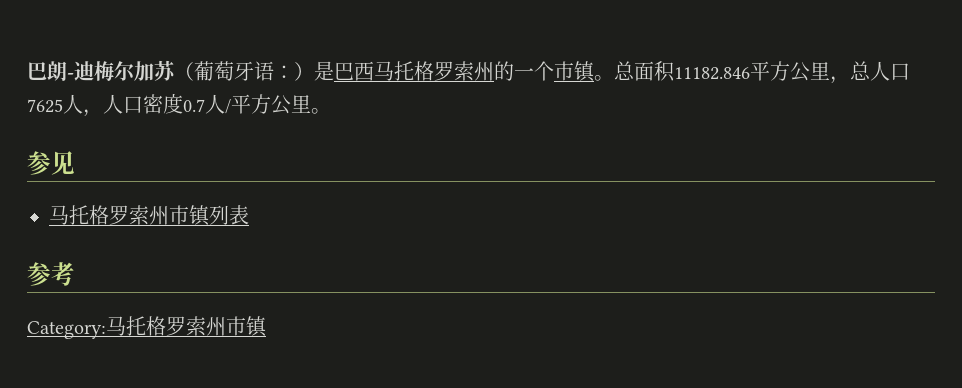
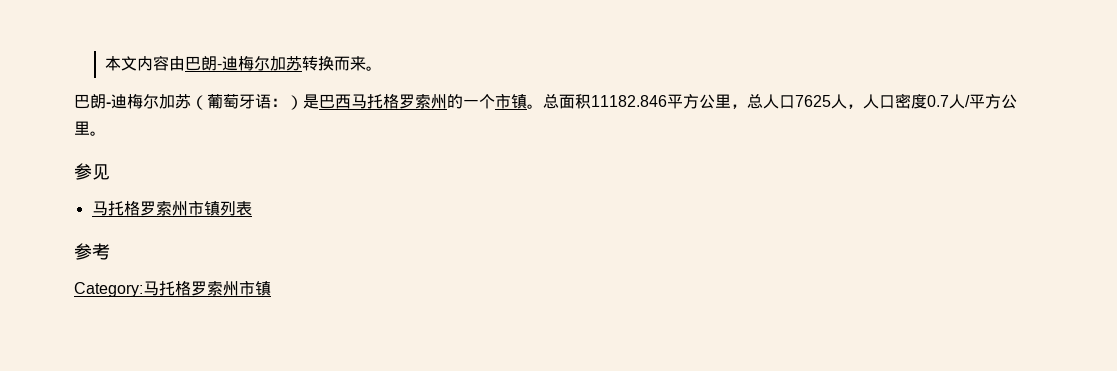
+ 本文内容由巴朗-迪梅尔加苏转换而来。

